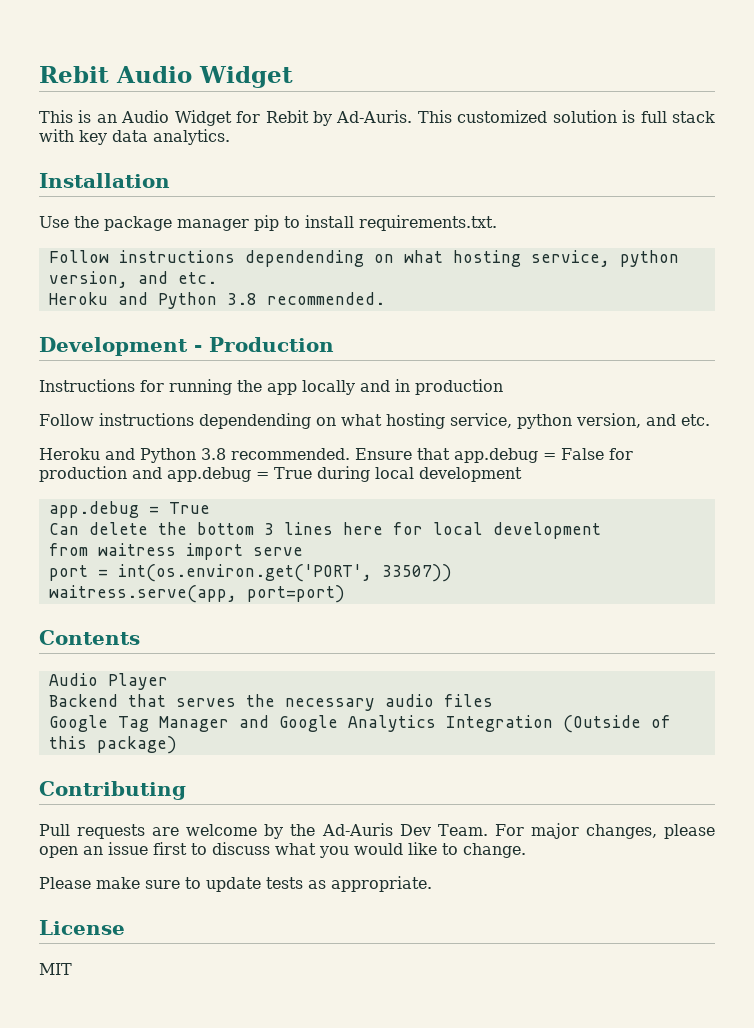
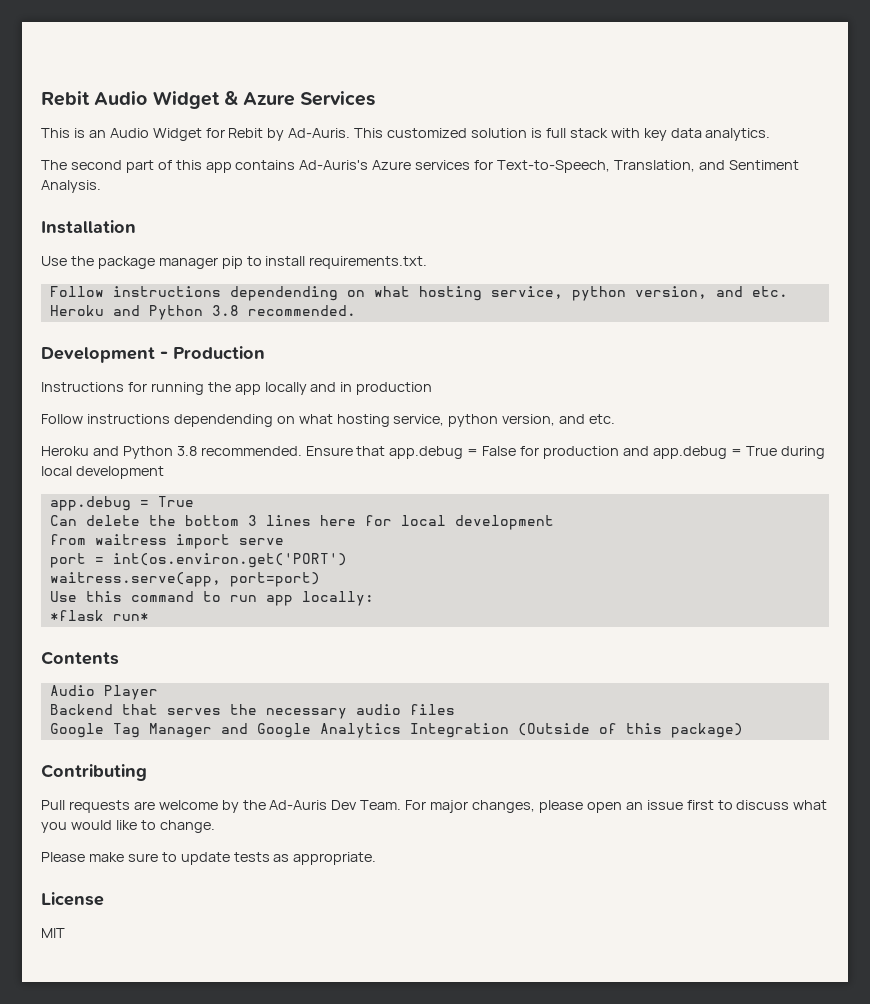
- Rebit Audio Widget
+ Rebit Audio Widget & Azure Services
+ The second part of this app contains Ad-Auris's Azure services for Text-to-Speech, Translation, and Sentiment Analysis.
- port = int(os.environ.get('PORT', 33507))
+ port = int(os.environ.get('PORT')
+ Use this command to run app locally:
+ *flask run*

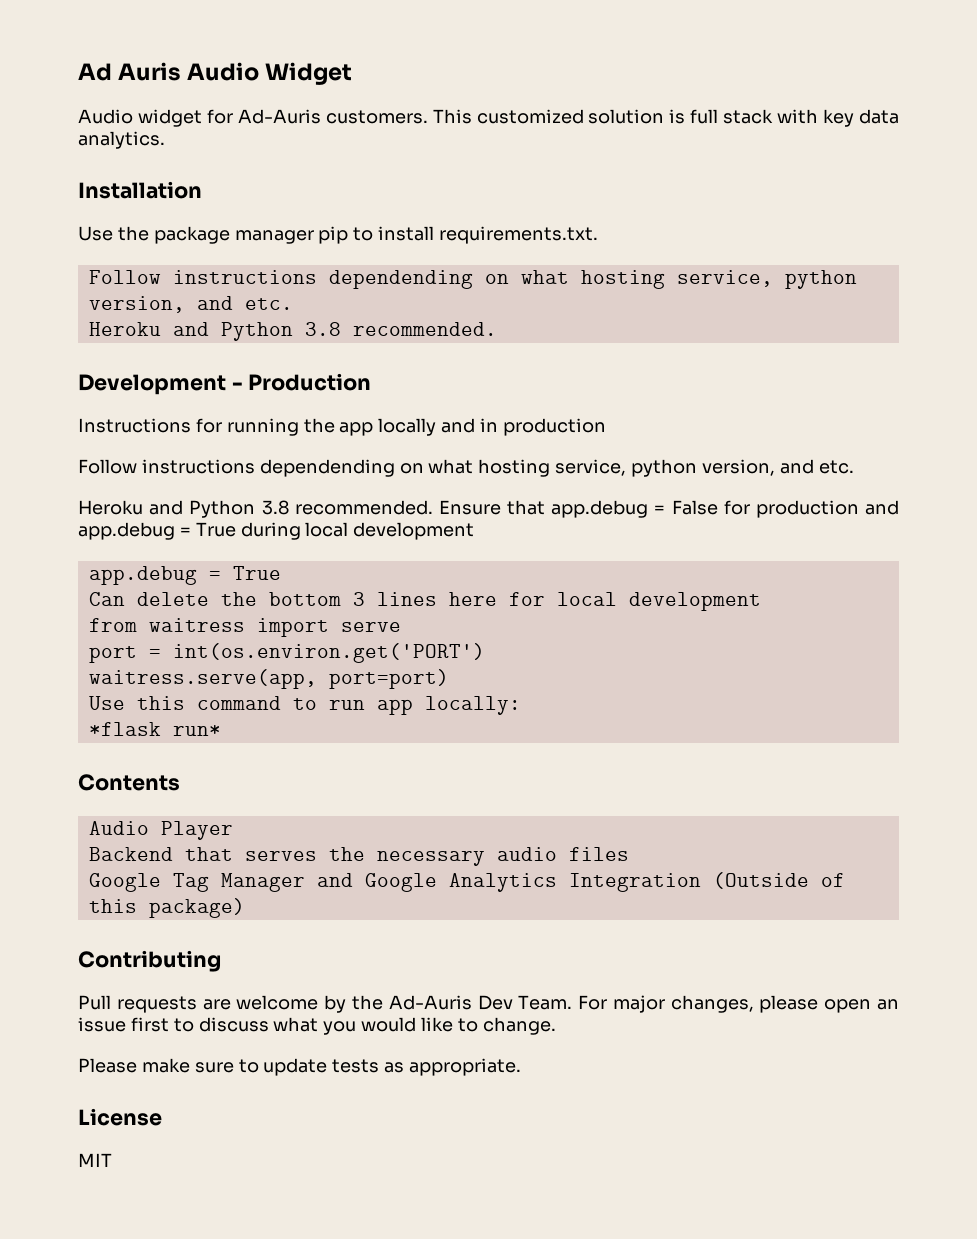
- Rebit Audio Widget & Azure Services
- This is an Audio Widget for Rebit by Ad-Auris.
+ Ad Auris Audio Widget
+ Audio widget for Ad-Auris customers.
- The second part of this app contains Ad-Auris's Azure services for Text-to-Speech, Translation, and Sentiment Analysis.

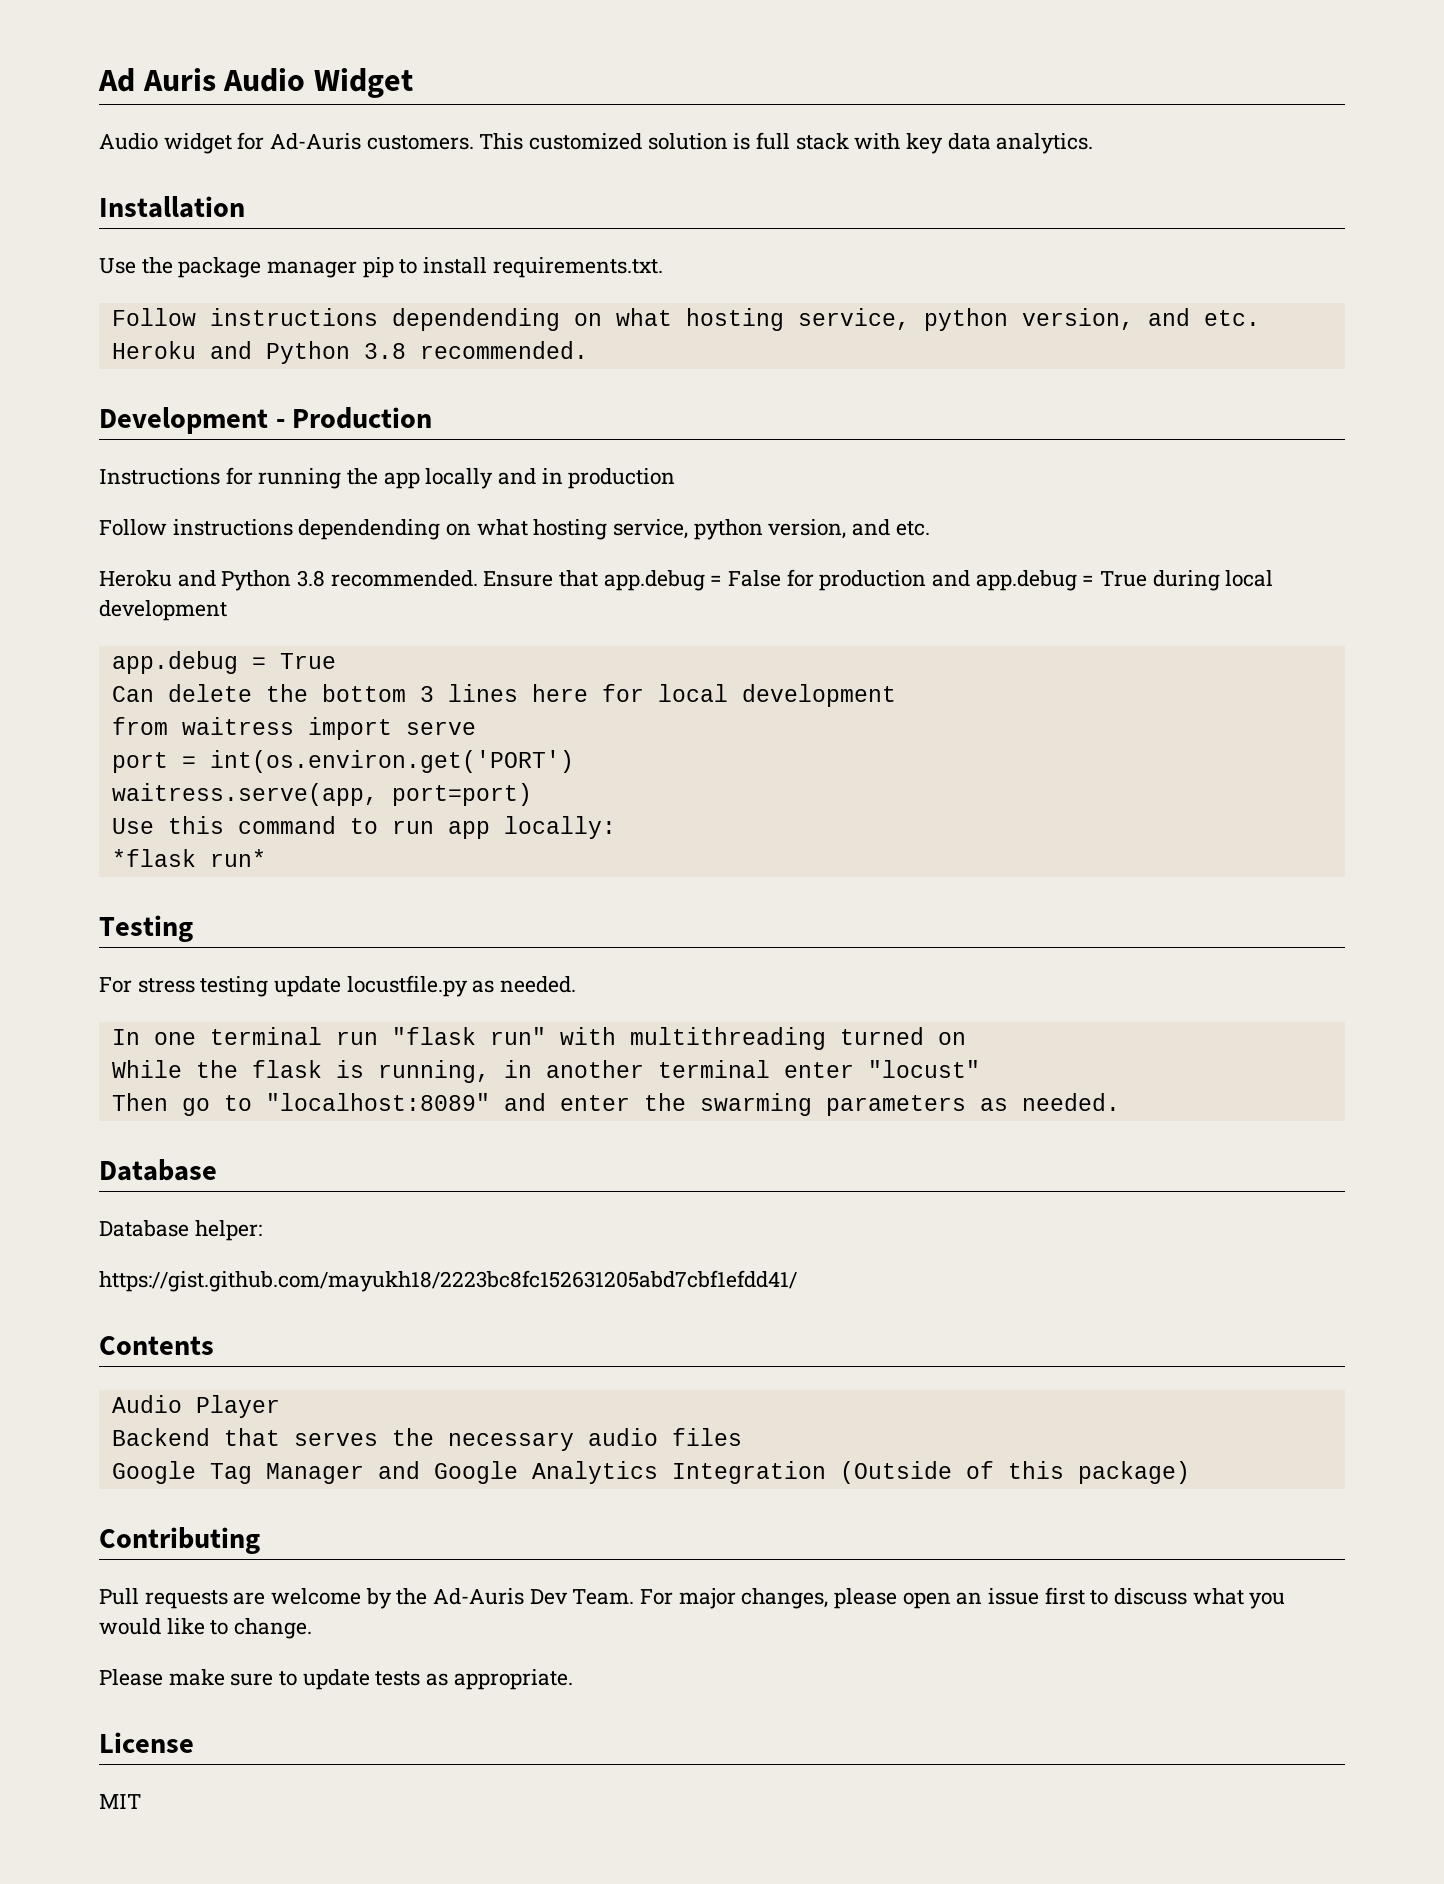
+ Testing
+ For stress testing update locustfile.py as needed.
+ In one terminal run "flask run" with multithreading turned on
+ While the flask is running, in another terminal enter "locust"
+ Then go to "localhost:8089" and enter the swarming parameters as needed.
+ Database
+ Database helper:
+ https://gist.github.com/mayukh18/2223bc8fc152631205abd7cbf1efdd41/

